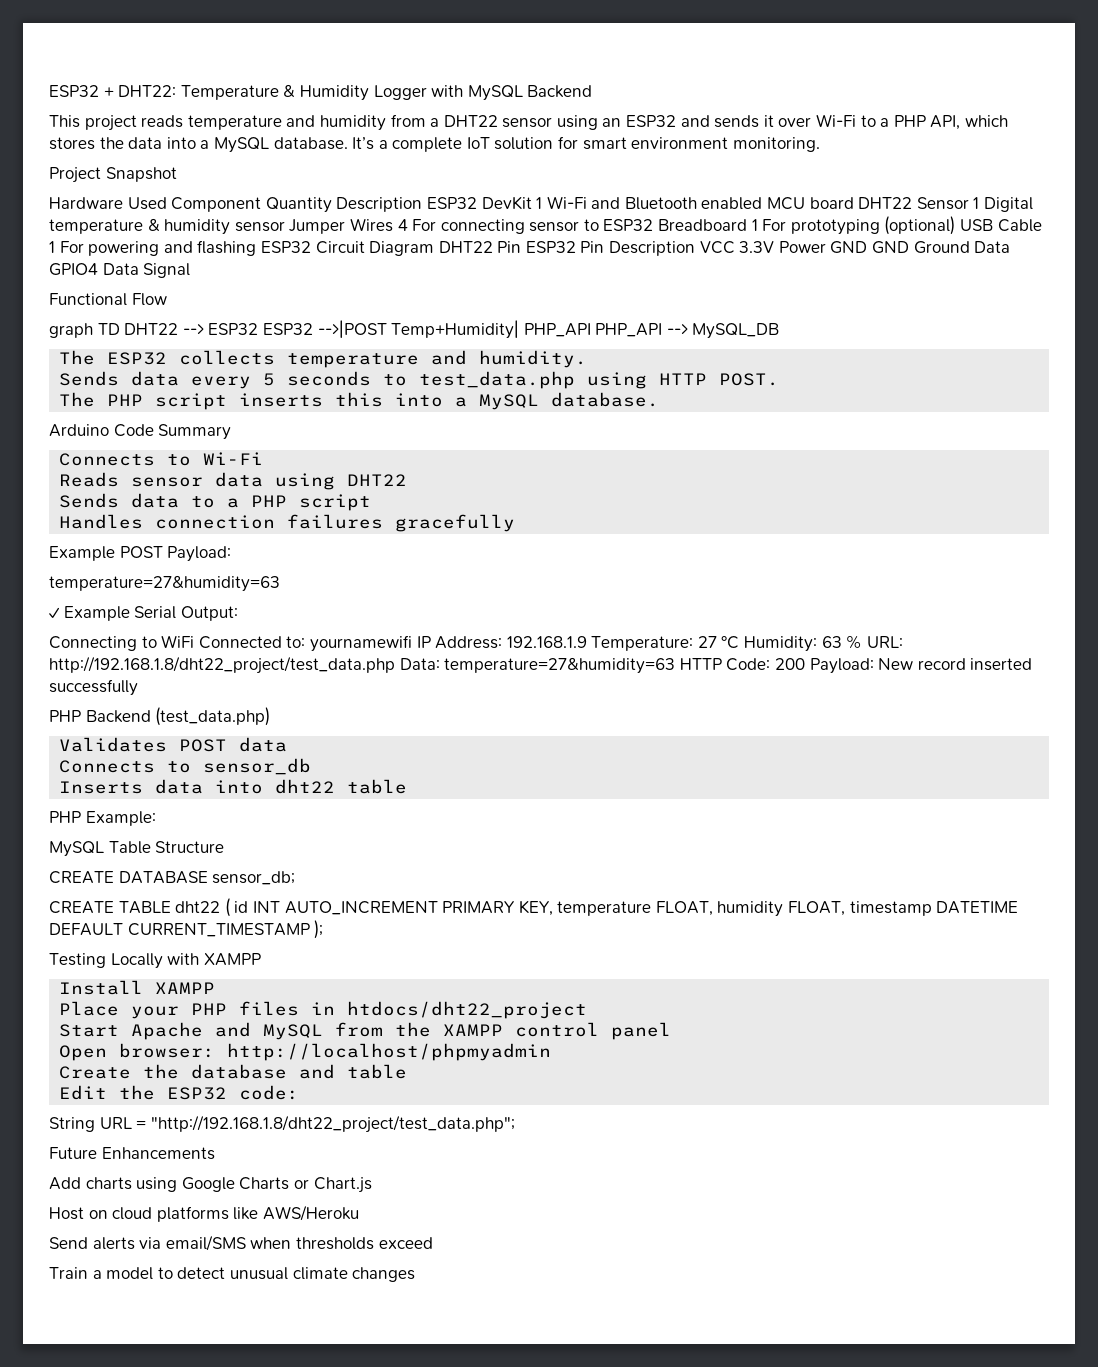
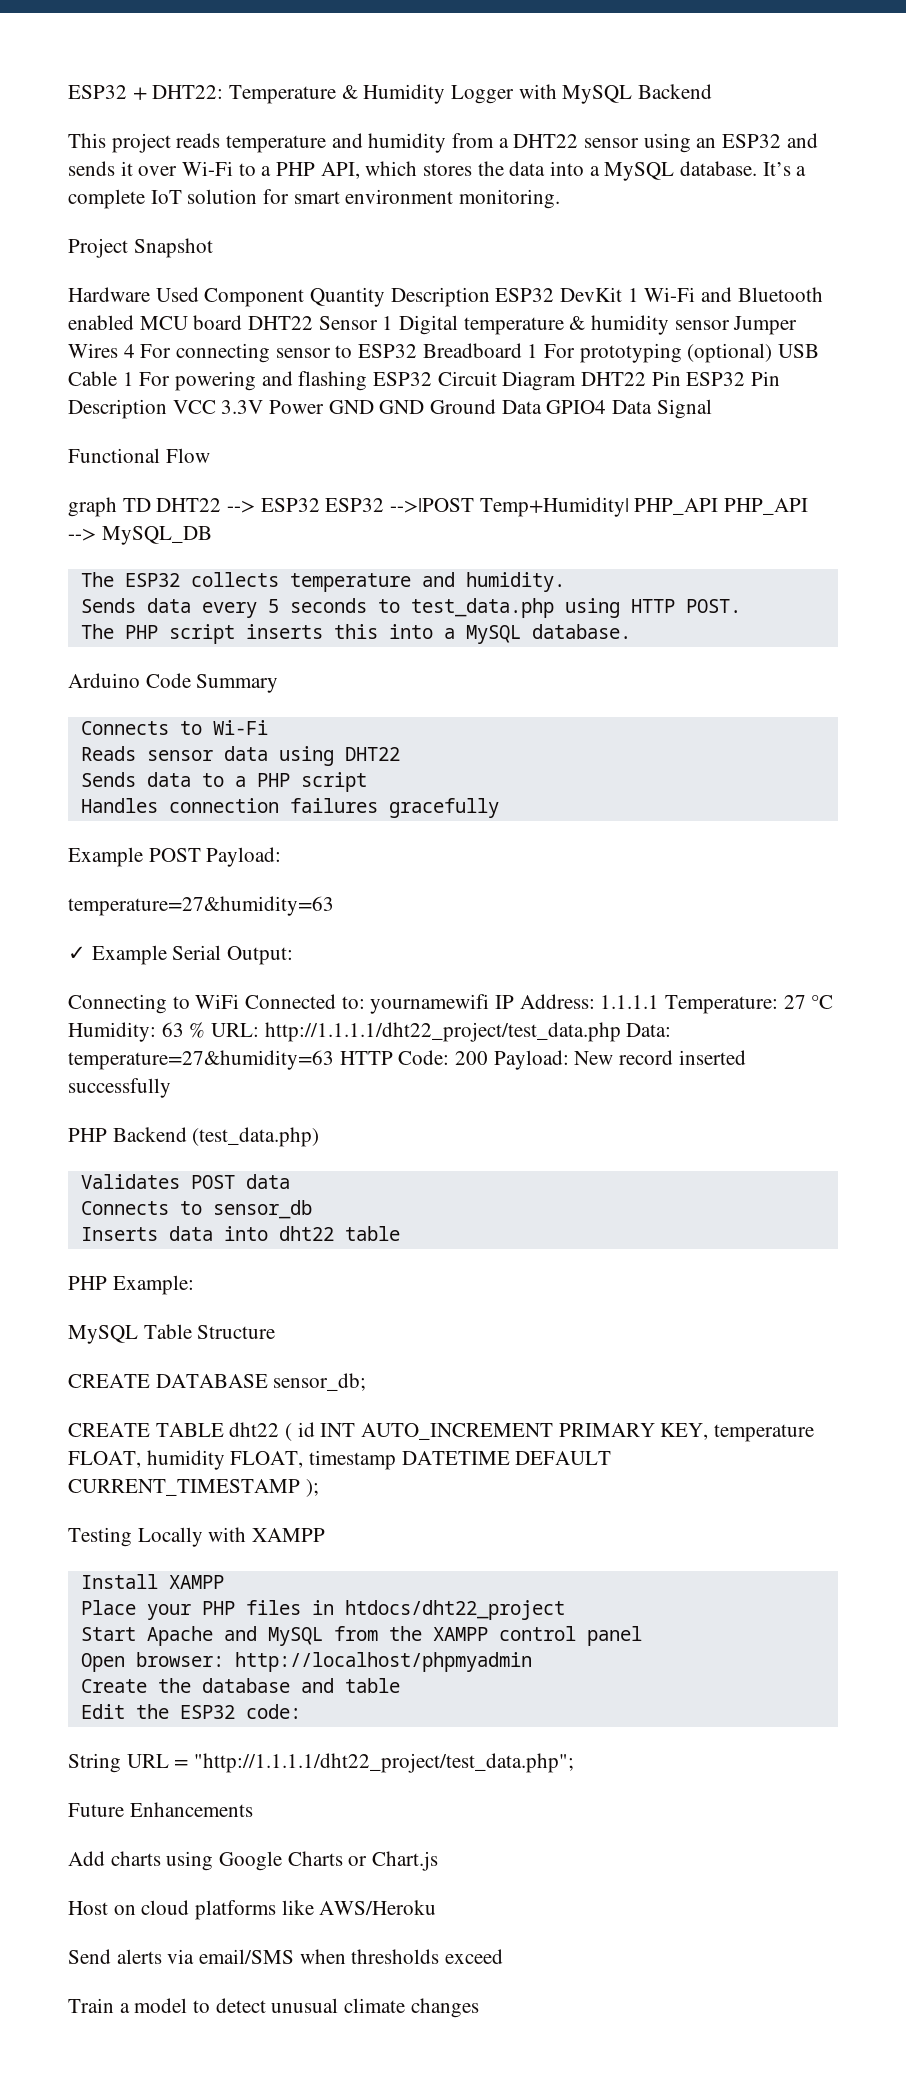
- Connecting to WiFi Connected to: yournamewifi IP Address: 192.168.1.9 Temperature: 27 °C Humidity: 63 % URL: http://192.168.1.8/dht22_project/test_data.php Data: temperature=27&humidity=63 HTTP Code: 200 Payload: New record inserted successfully
+ Connecting to WiFi Connected to: yournamewifi IP Address: 1.1.1.1 Temperature: 27 °C Humidity: 63 % URL: http://1.1.1.1/dht22_project/test_data.php Data: temperature=27&humidity=63 HTTP Code: 200 Payload: New record inserted successfully
- String URL = "http://192.168.1.8/dht22_project/test_data.php";
+ String URL = "http://1.1.1.1/dht22_project/test_data.php";

